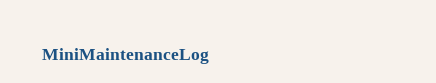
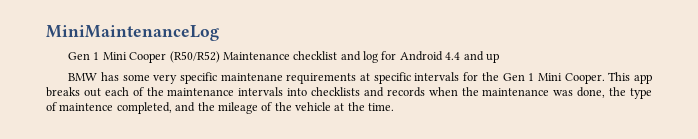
+ Gen 1 Mini Cooper (R50/R52) Maintenance checklist and log for Android 4.4 and up
+ BMW has some very specific maintenane requirements at specific intervals for the Gen 1 Mini Cooper. This app breaks out each of the maintenance intervals into checklists and records when the maintenance was done, the type of maintence completed, and the mileage of the vehicle at the time.

